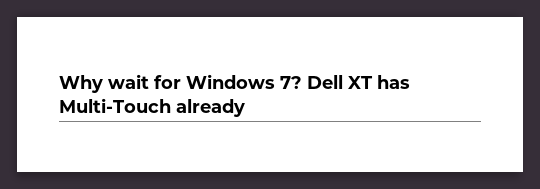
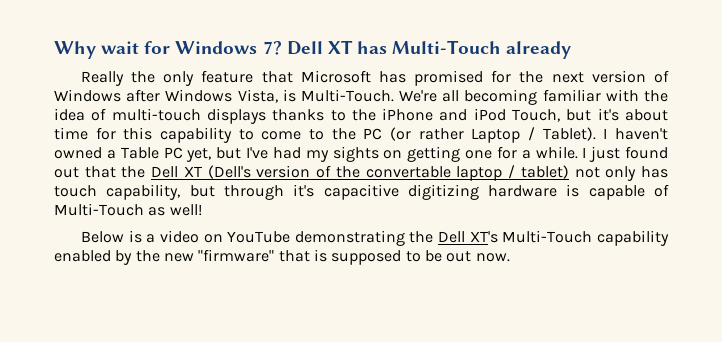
+ Really the only feature that Microsoft has promised for the next version of Windows after Windows Vista, is Multi-Touch. We're all becoming familiar with the idea of multi-touch displays thanks to the iPhone and iPod Touch, but it's about time for this capability to come to the PC (or rather Laptop / Tablet). I haven't owned a Table PC yet, but I've had my sights on getting one for a while. I just found out that the Dell XT (Dell's version of the convertable laptop / tablet) not only has touch capability, but through it's capacitive digitizing hardware is capable of Multi-Touch as well!
+ Below is a video on YouTube demonstrating the Dell XT's Multi-Touch capability enabled by the new "firmware" that is supposed to be out now.

